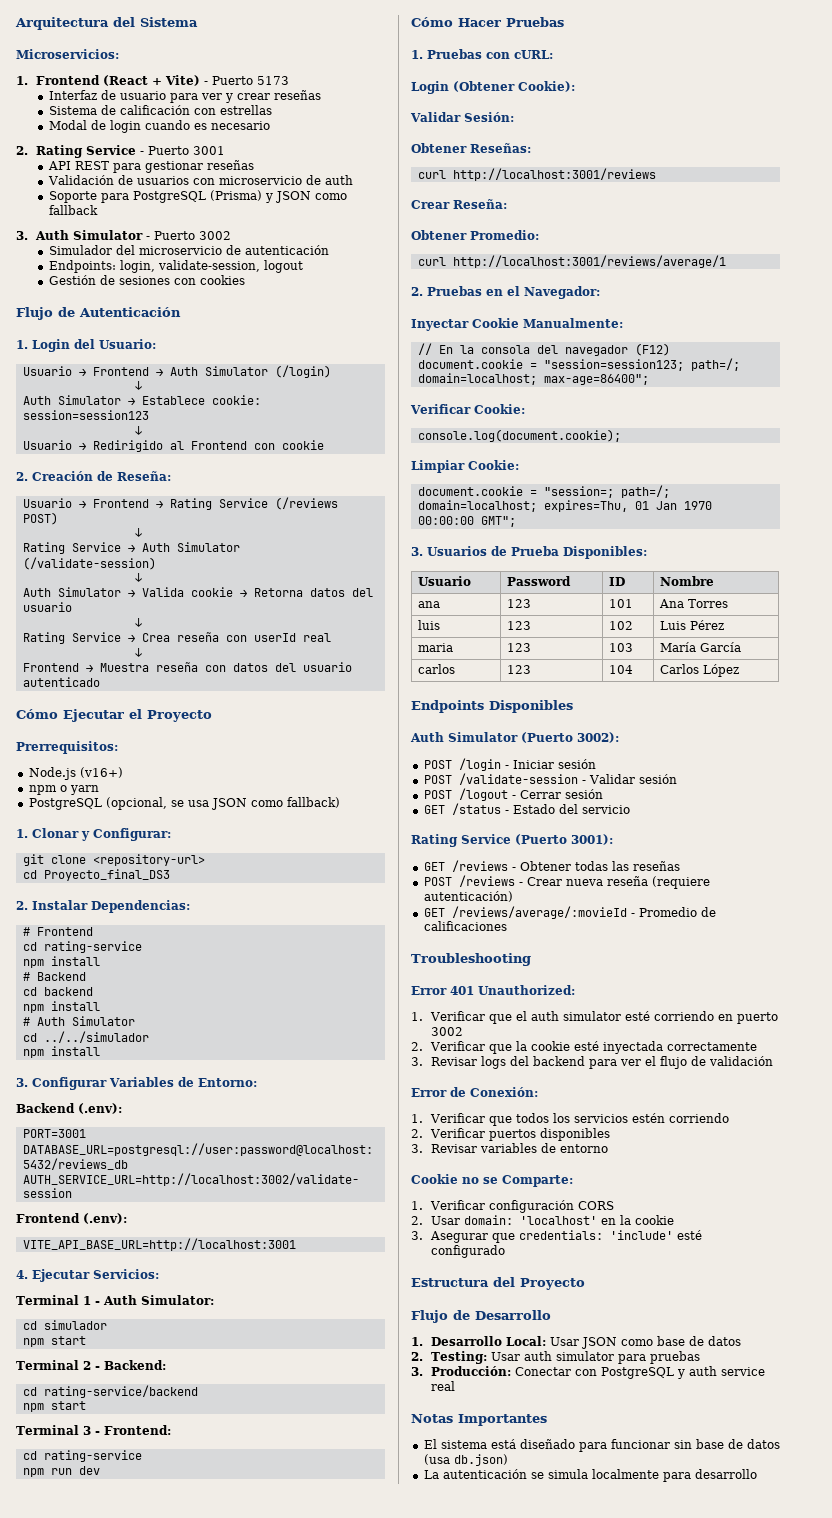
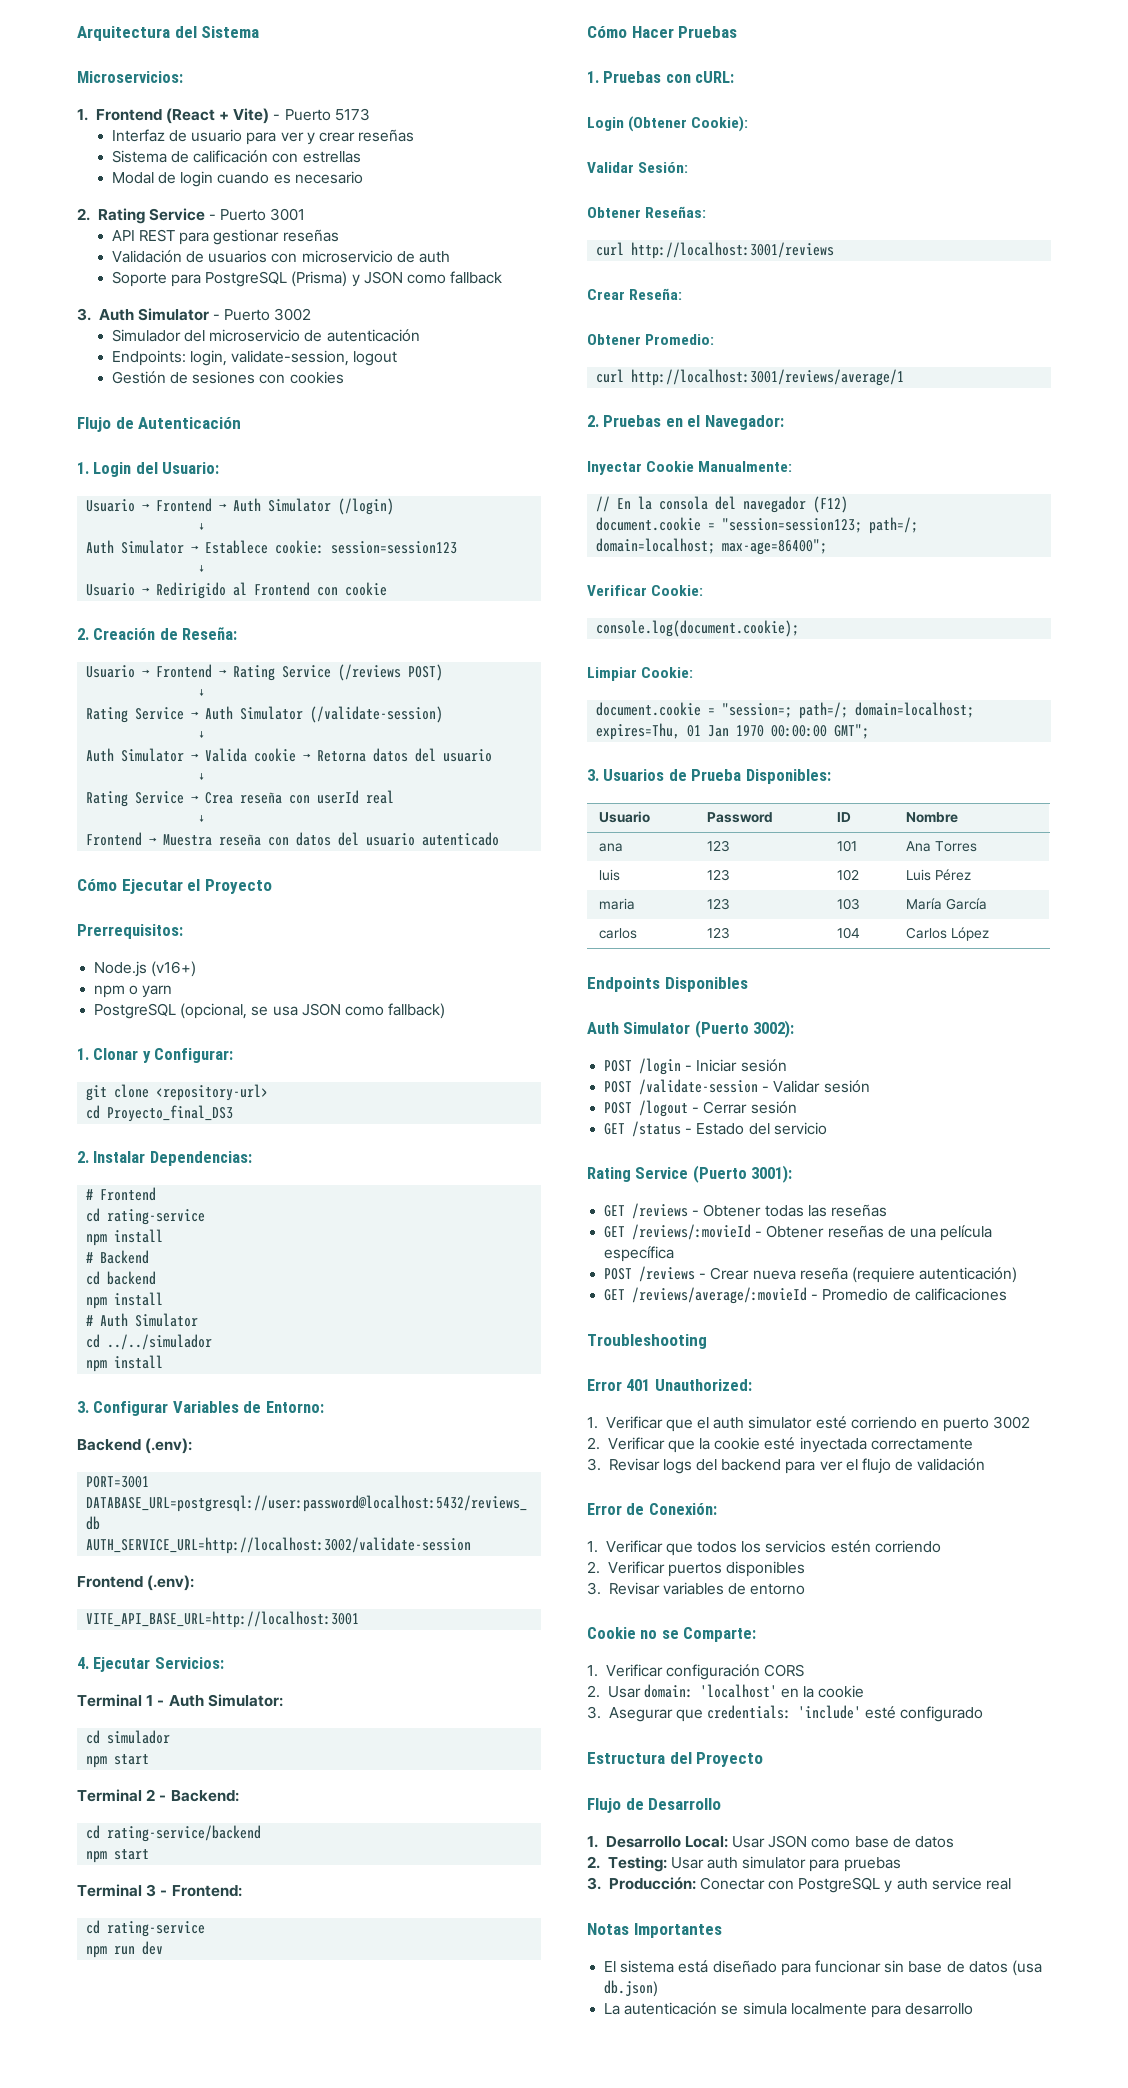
+ GET /reviews/:movieId - Obtener reseñas de una película específica

